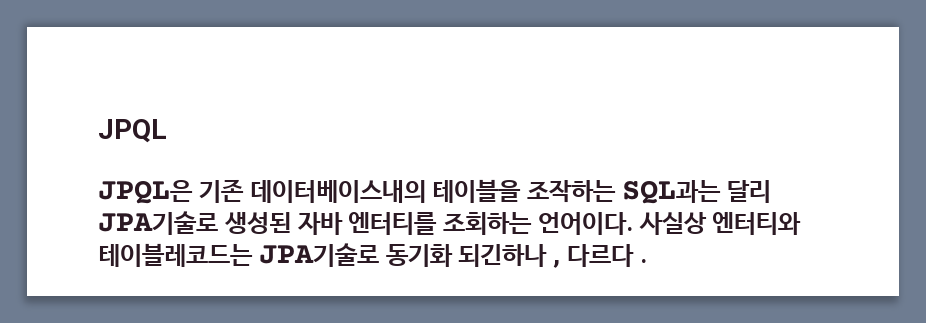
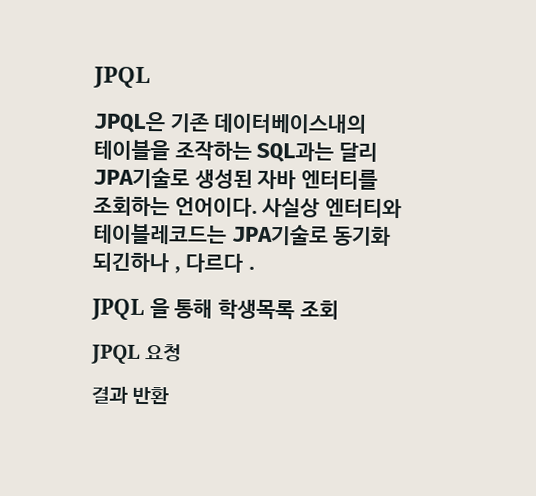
+ JPQL 을 통해 학생목록 조회
+ JPQL 요청
+ 결과 반환

